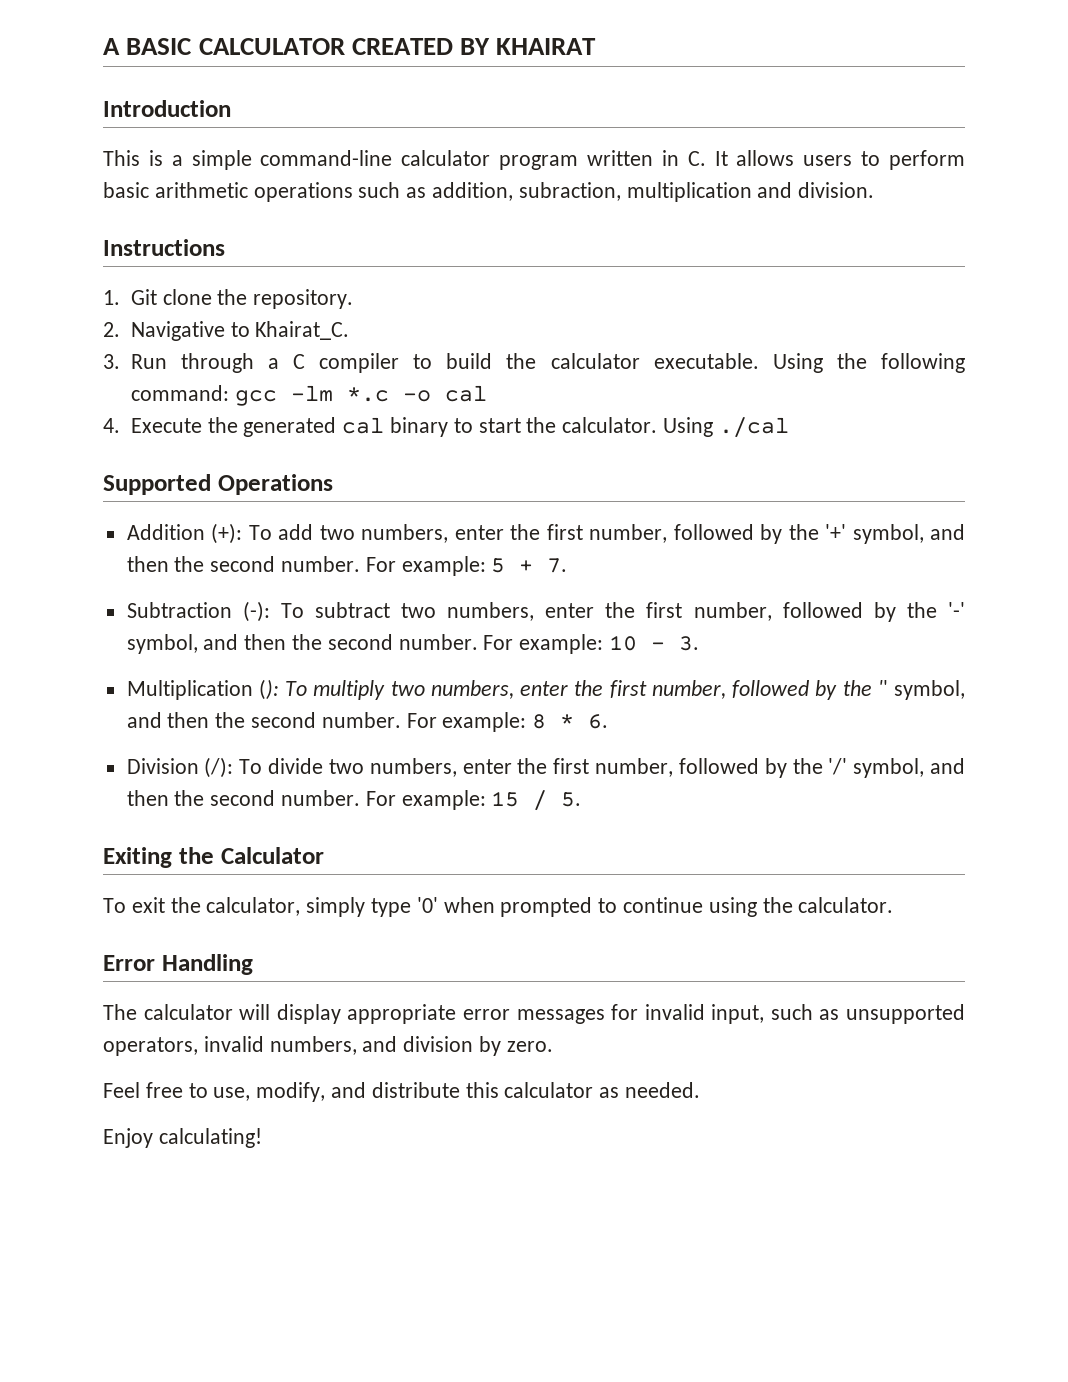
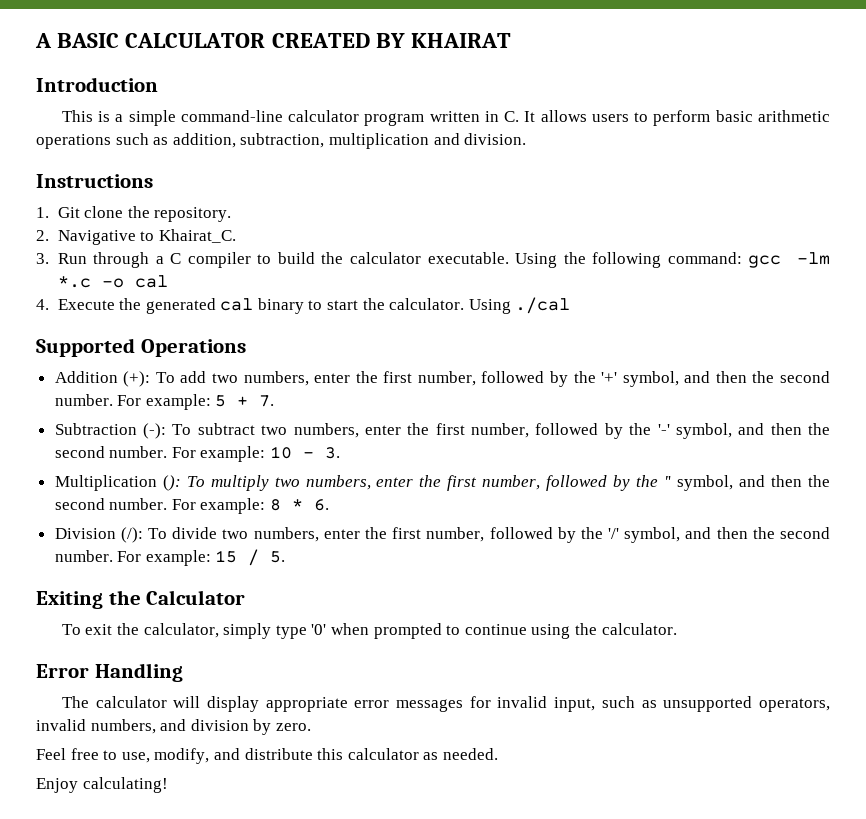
- This is a simple command-line calculator program written in C. It allows users to perform basic arithmetic operations such as addition, subraction, multiplication and division.
+ This is a simple command-line calculator program written in C. It allows users to perform basic arithmetic operations such as addition, subtraction, multiplication and division.

